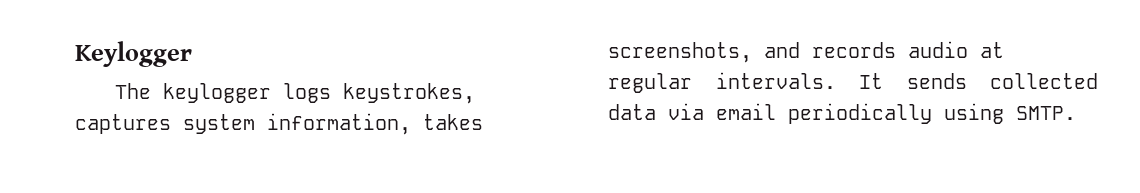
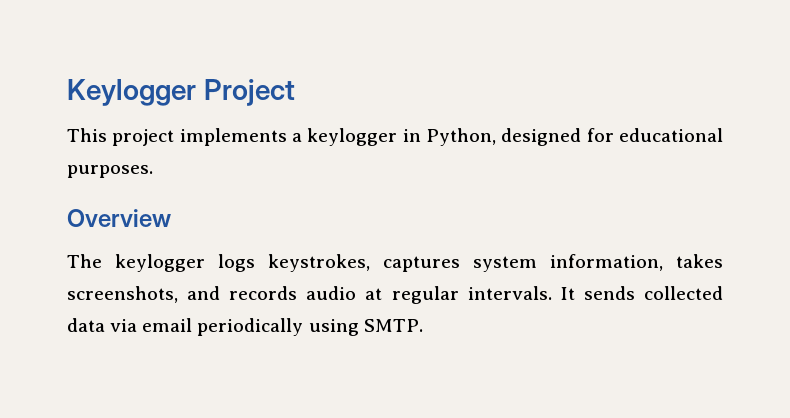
- Keylogger
+ Keylogger Project
+ This project implements a keylogger in Python, designed for educational purposes.
+ Overview

